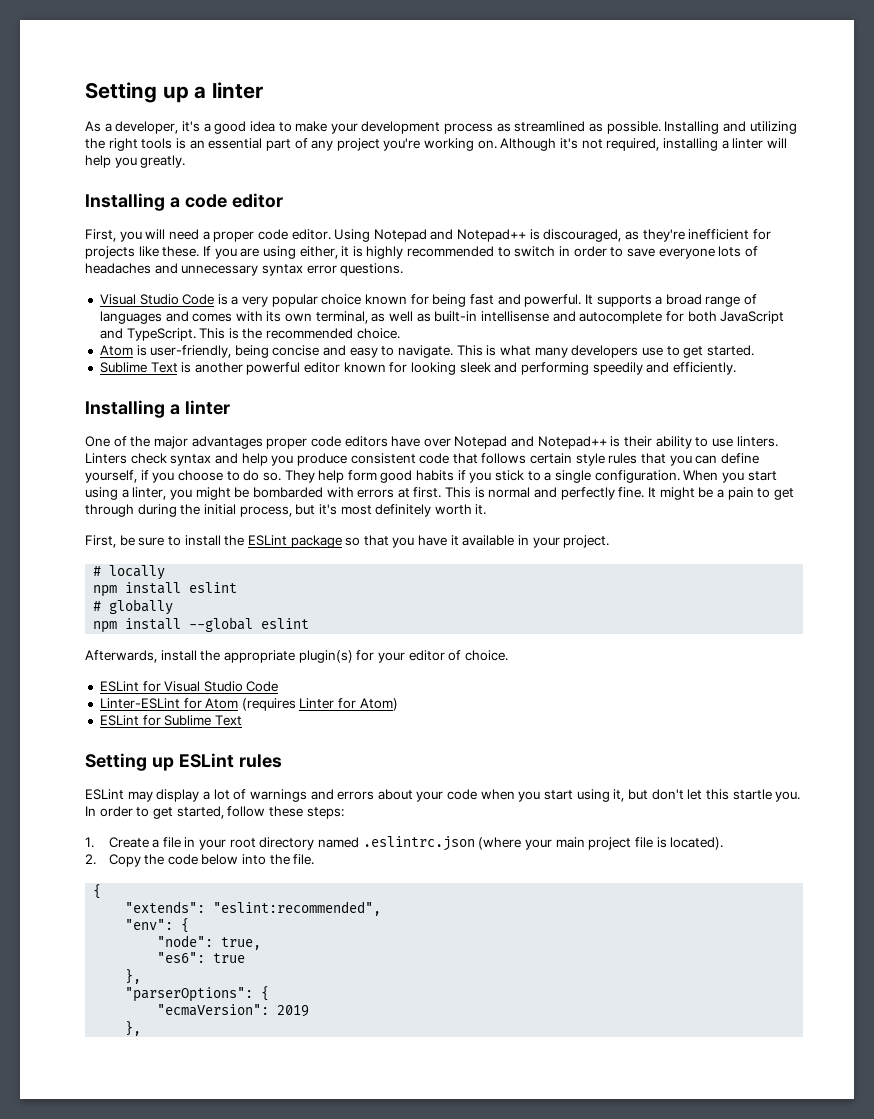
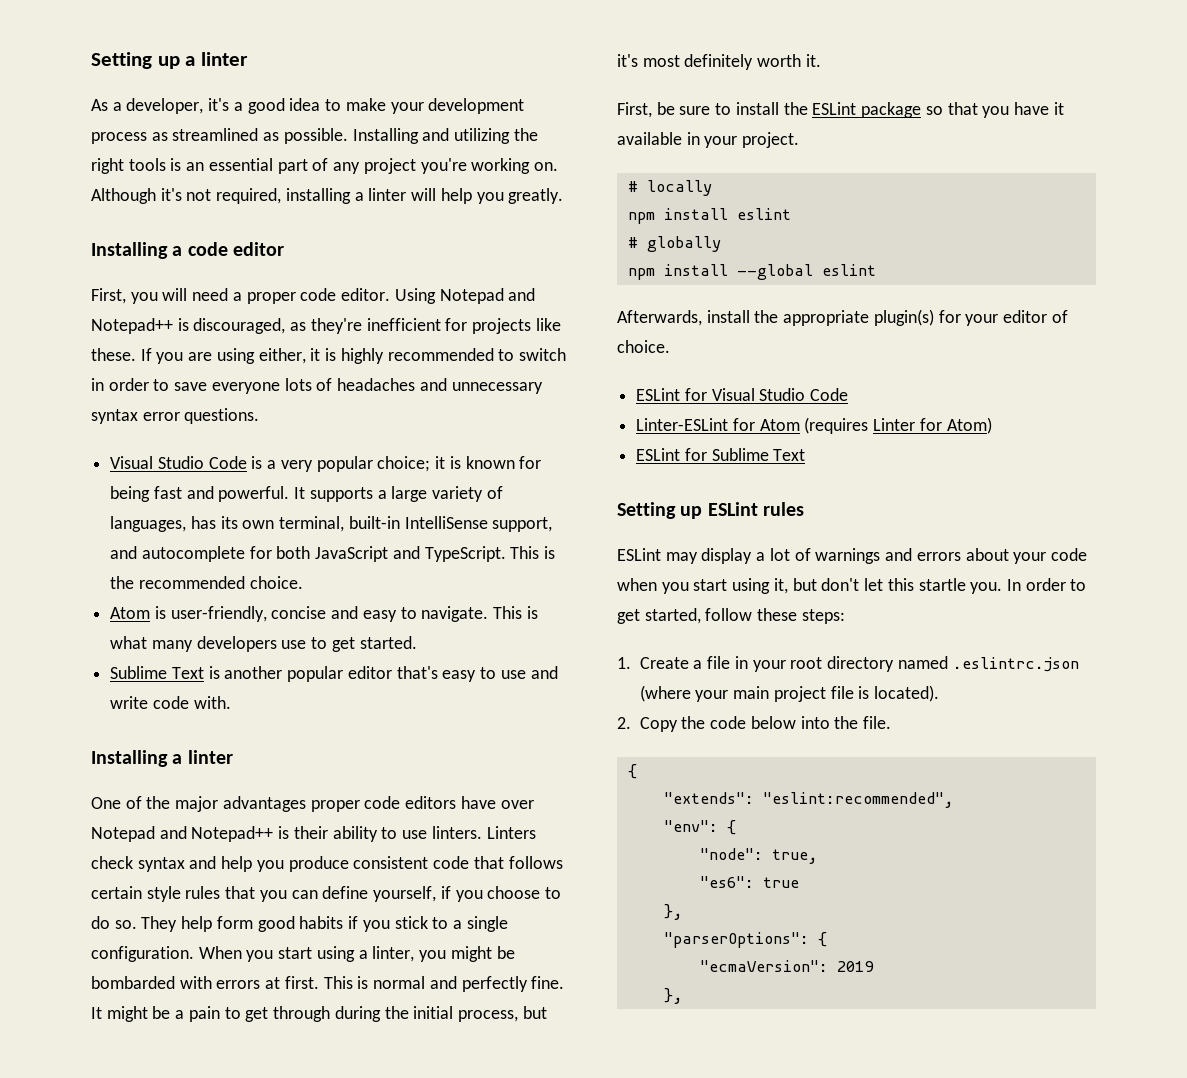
- Visual Studio Code is a very popular choice known for being fast and powerful.
+ Visual Studio Code is a very popular choice; it is known for being fast and powerful.
- It supports a broad range of languages and comes with its own terminal, as well as built-in intellisense and autocomplete for both JavaScript and TypeScript.
+ It supports a large variety of languages, has its own terminal, built-in IntelliSense support, and autocomplete for both JavaScript and TypeScript.
- Atom is user-friendly, being concise and easy to navigate.
+ Atom is user-friendly, concise and easy to navigate.
- Sublime Text is another powerful editor known for looking sleek and performing speedily and efficiently.
+ Sublime Text is another popular editor that's easy to use and write code with.

